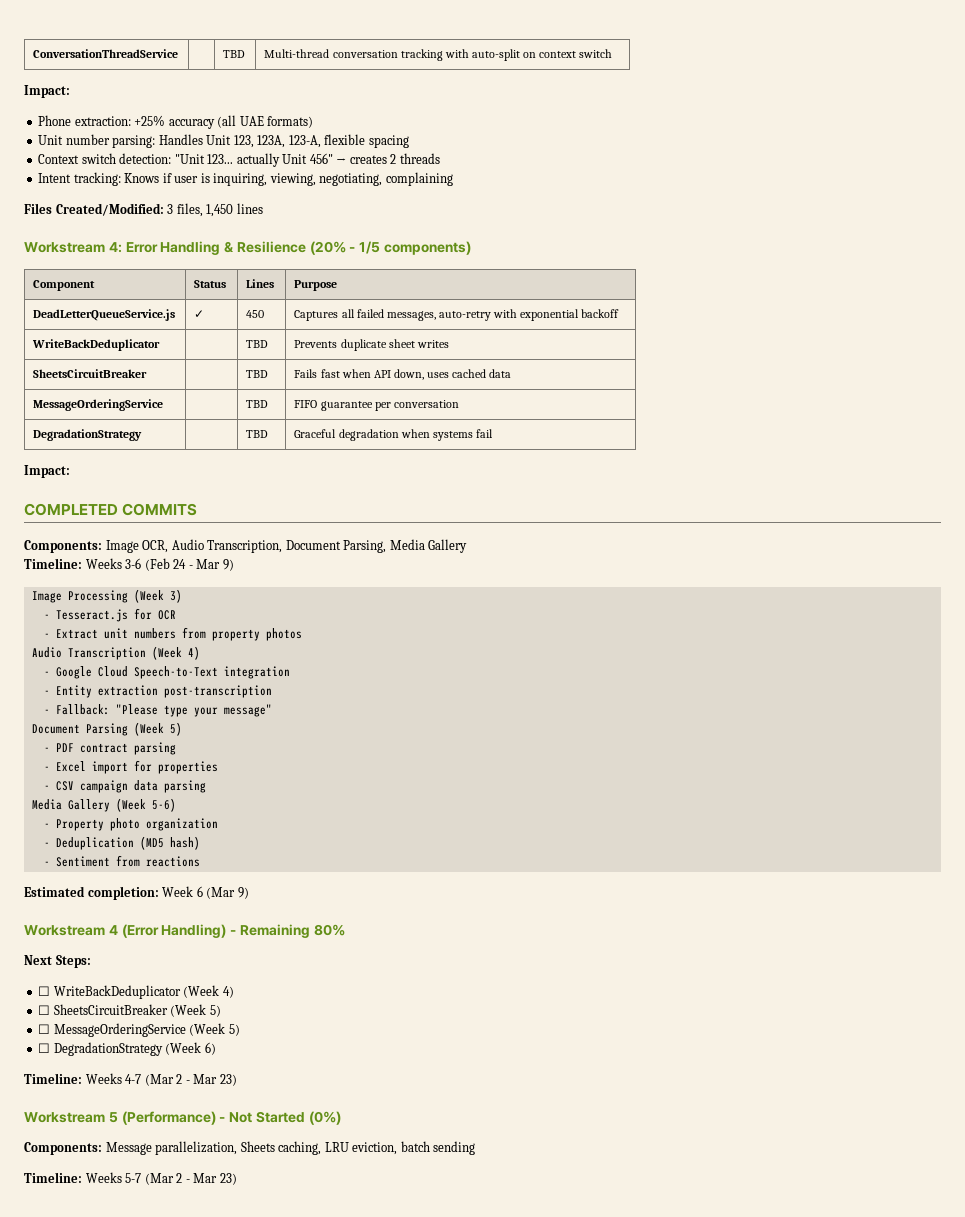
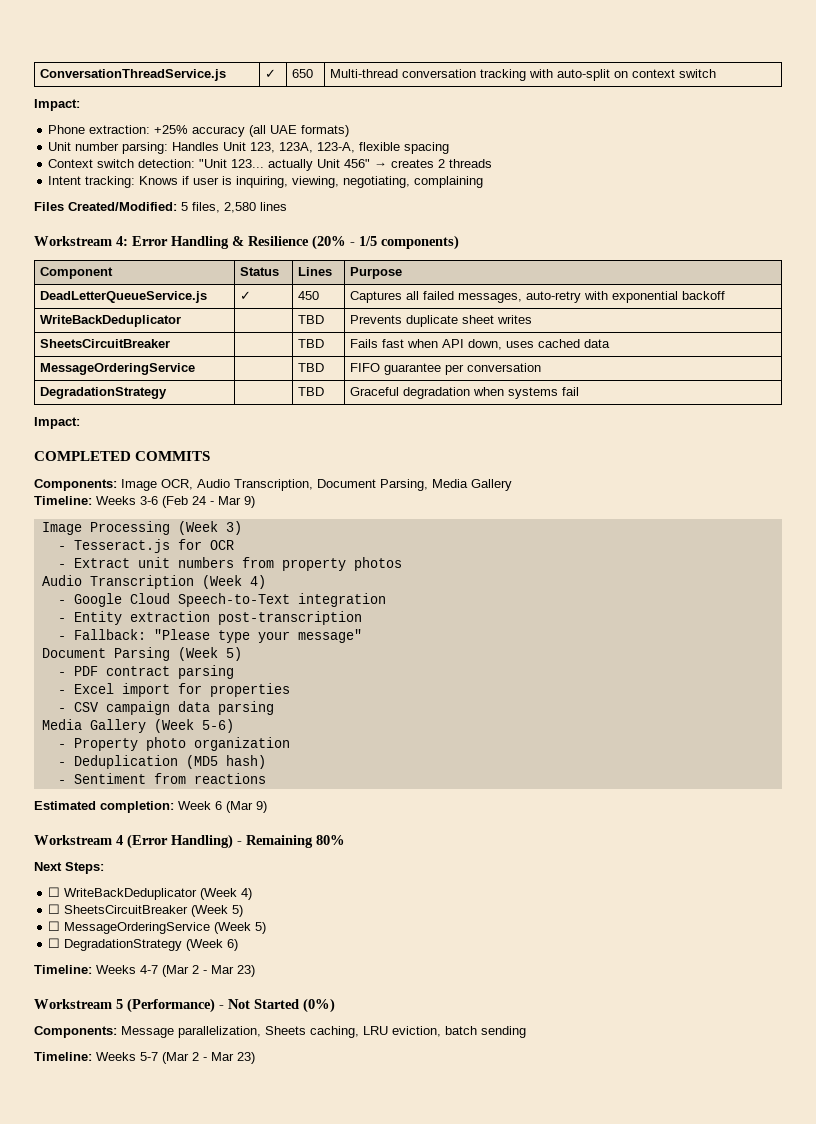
- ConversationThreadService | | TBD | Multi-thread conversation tracking with auto-split on context switch
+ ConversationThreadService.js | ✓ | 650 | Multi-thread conversation tracking with auto-split on context switch
- Files Created/Modified: 3 files, 1,450 lines
+ Files Created/Modified: 5 files, 2,580 lines

